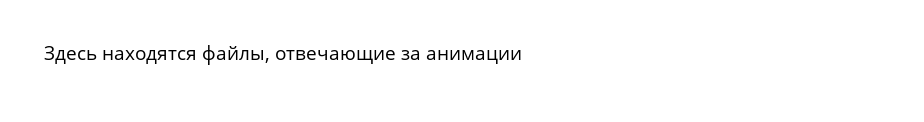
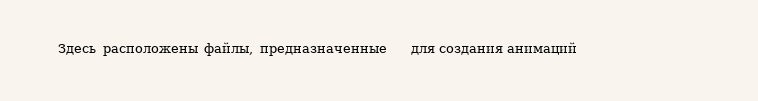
- Здесь находятся файлы, отвечающие за анимации
+ Здесь расположены файлы, предназначенные для создания анимаций

